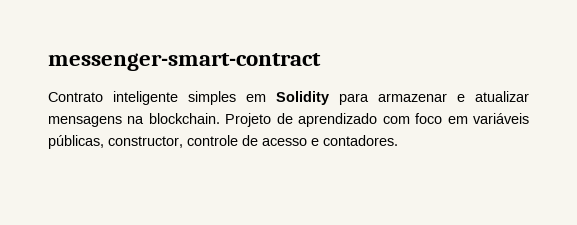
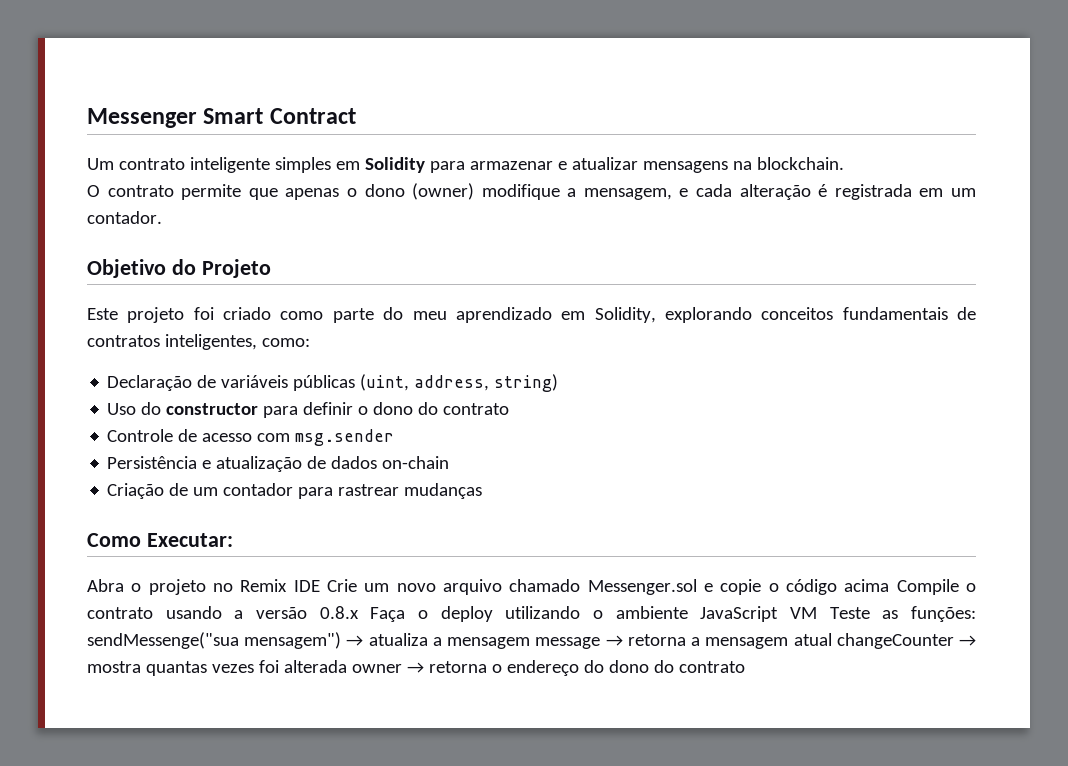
- messenger-smart-contract
- Contrato inteligente simples em Solidity para armazenar e atualizar mensagens na blockchain. Projeto de aprendizado com foco em variáveis públicas, constructor, controle de acesso e contadores.
+ Messenger Smart Contract
+ Um contrato inteligente simples em Solidity para armazenar e atualizar mensagens na blockchain.
+ O contrato permite que apenas o dono (owner) modifique a mensagem, e cada alteração é registrada em um contador.
+ Objetivo do Projeto
+ Este projeto foi criado como parte do meu aprendizado em Solidity, explorando conceitos fundamentais de contratos inteligentes, como:
+ Declaração de variáveis públicas (uint, address, string)
+ Uso do constructor para definir o dono do contrato
+ Controle de acesso com msg.sender
+ Persistência e atualização de dados on-chain
+ Criação de um contador para rastrear mudanças
+ Como Executar:
+ Abra o projeto no Remix IDE Crie um novo arquivo chamado Messenger.sol e copie o código acima Compile o contrato usando a versão 0.8.x Faça o deploy utilizando o ambiente JavaScript VM Teste as funções: sendMessenge("sua mensagem") → atualiza a mensagem message → retorna a mensagem atual changeCounter → mostra quantas vezes foi alterada owner → retorna o endereço do dono do contrato

